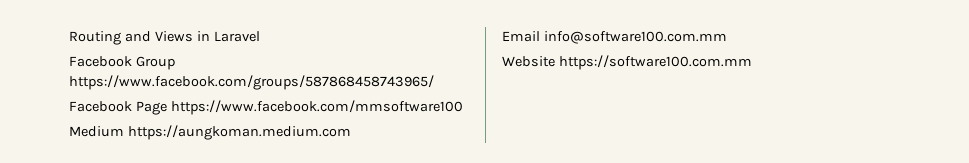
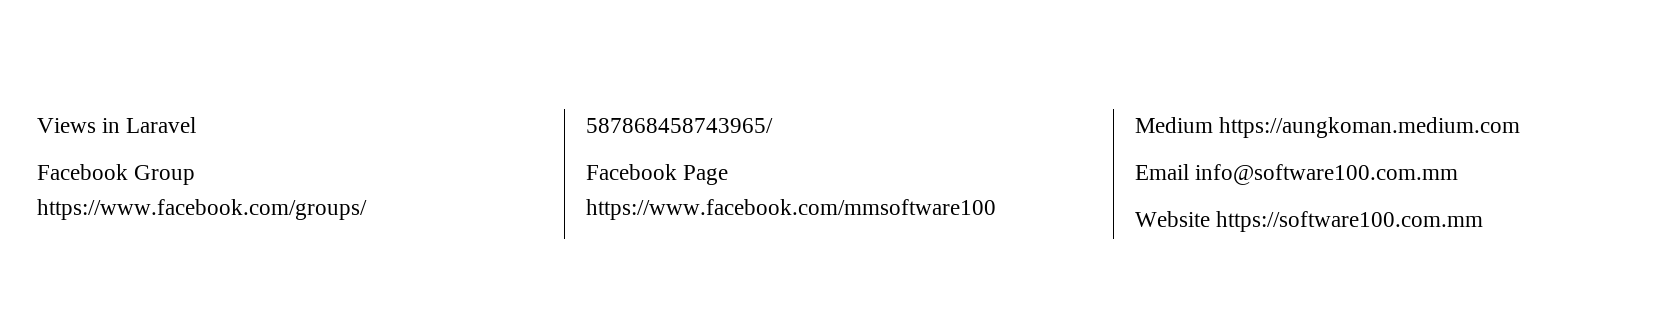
- Routing and Views in Laravel
+ Views in Laravel

